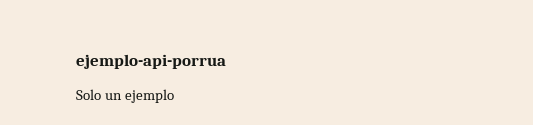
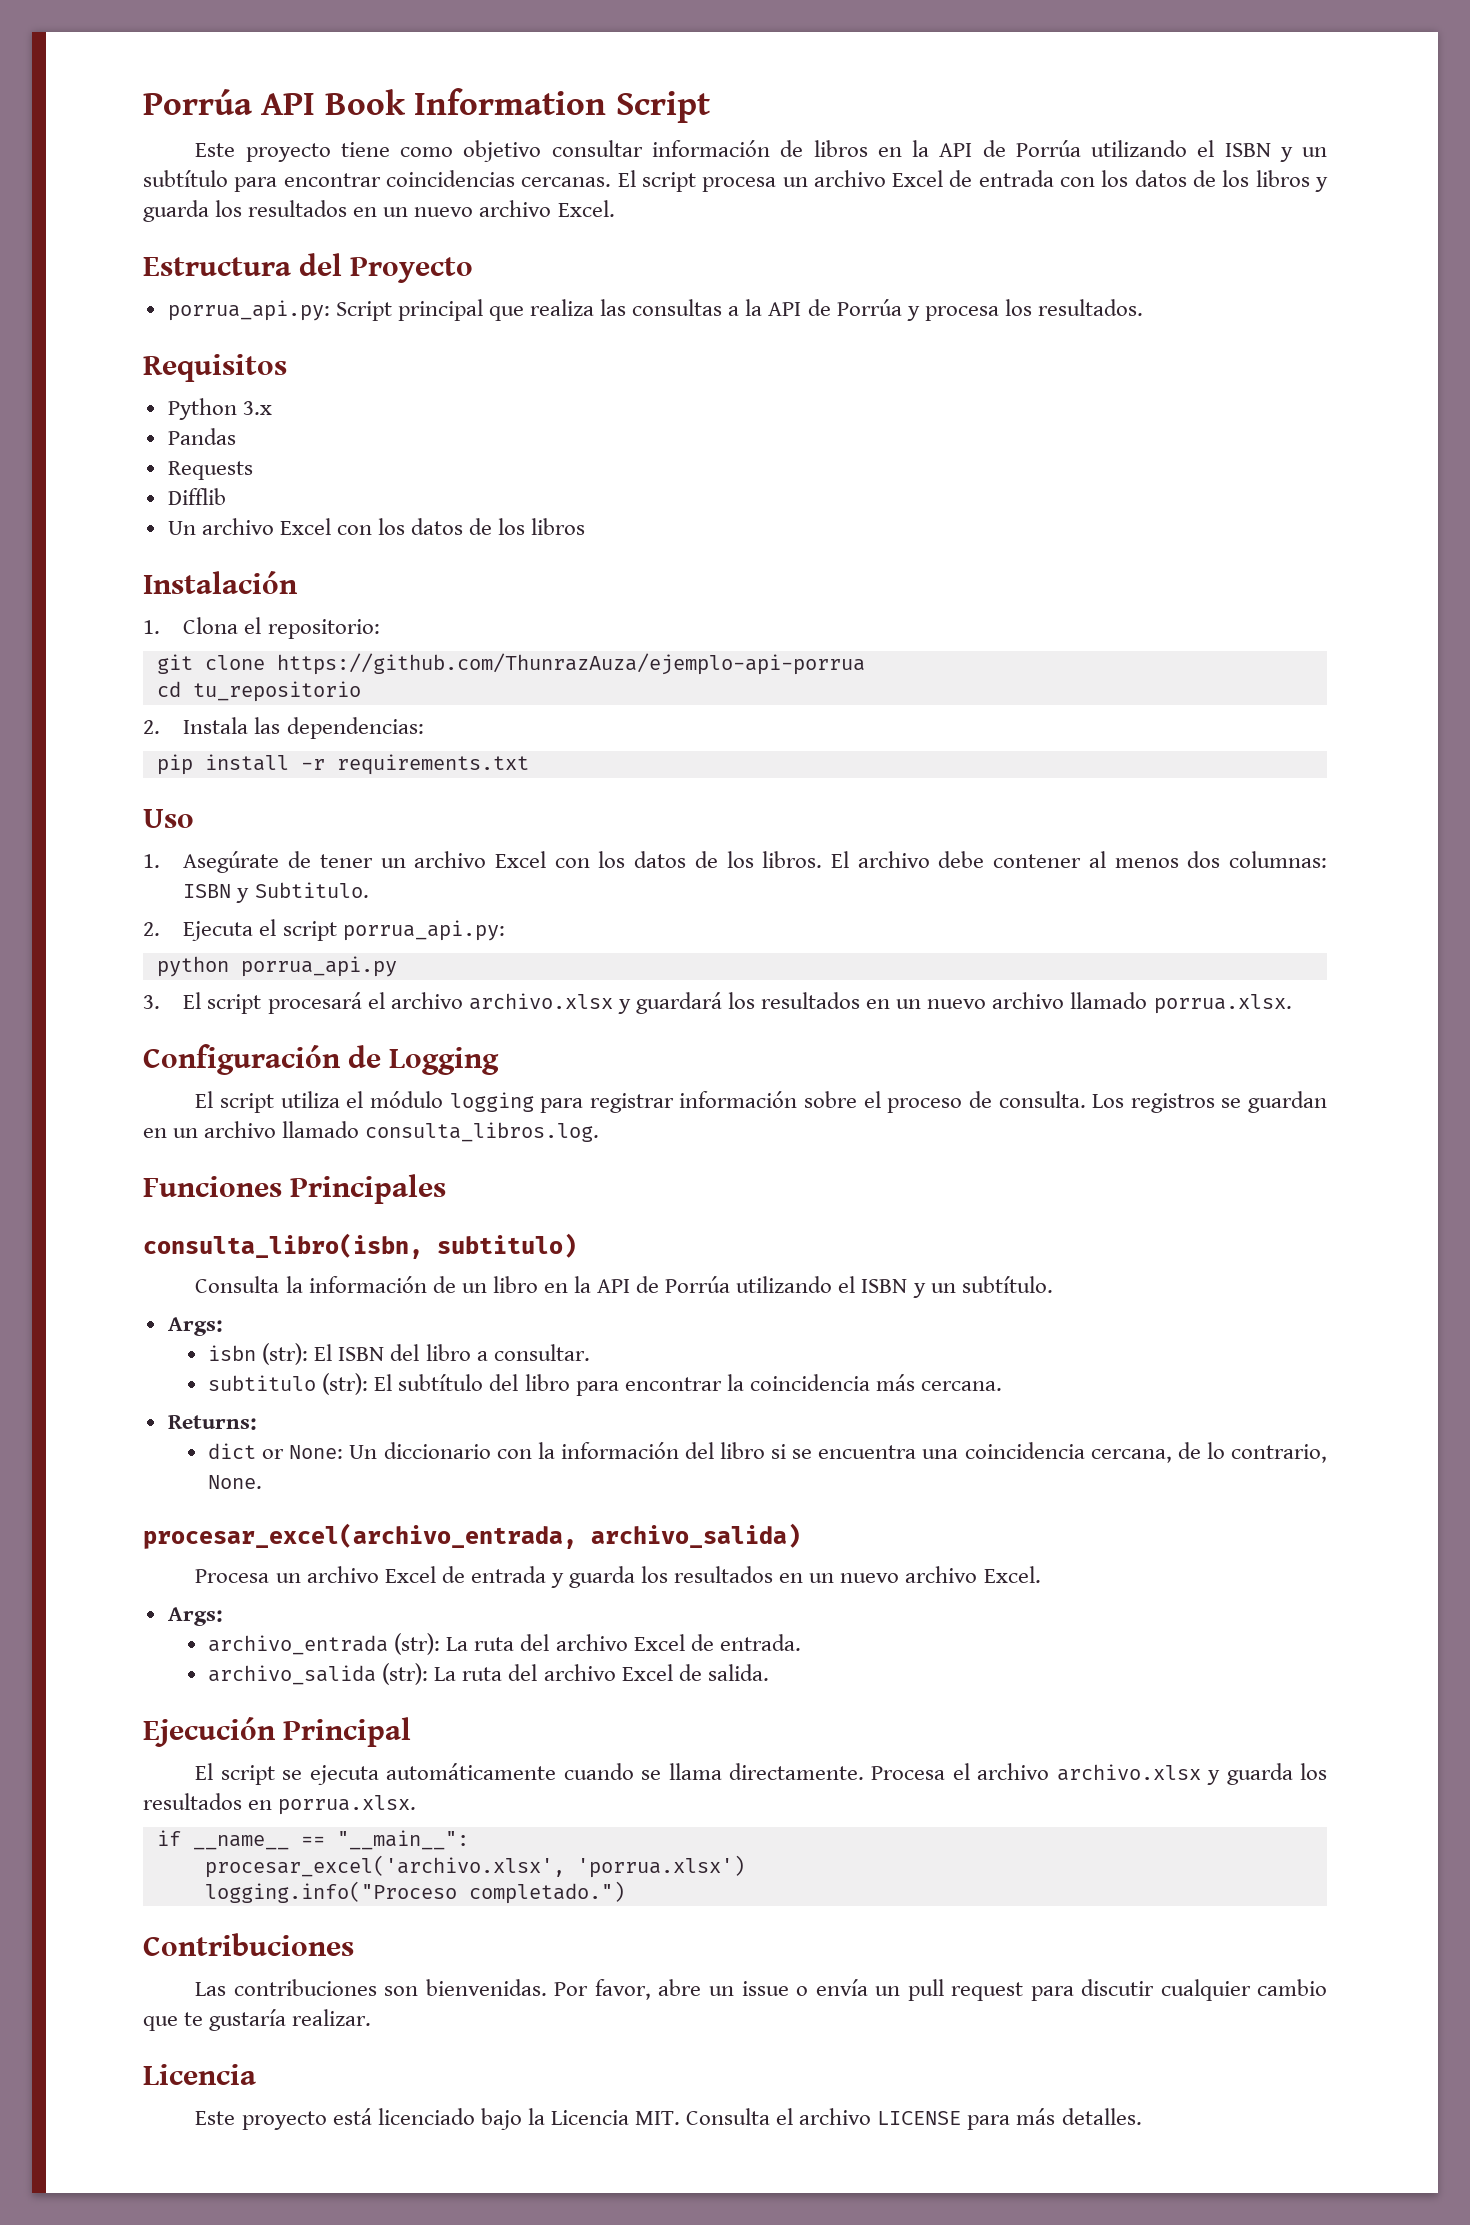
- ejemplo-api-porrua
- Solo un ejemplo
+ Porrúa API Book Information Script
+ Este proyecto tiene como objetivo consultar información de libros en la API de Porrúa utilizando el ISBN y un subtítulo para encontrar coincidencias cercanas. El script procesa un archivo Excel de entrada con los datos de los libros y guarda los resultados en un nuevo archivo Excel.
+ Estructura del Proyecto
+ porrua_api.py: Script principal que realiza las consultas a la API de Porrúa y procesa los resultados.
+ Requisitos
+ Python 3.x
+ Pandas
+ Requests
+ Difflib
+ Un archivo Excel con los datos de los libros
+ Instalación
+ 1. Clona el repositorio:
+ git clone https://github.com/ThunrazAuza/ejemplo-api-porrua
+ cd tu_repositorio
+ 2. Instala las dependencias:
+ pip install -r requirements.txt
+ Uso
+ 1. Asegúrate de tener un archivo Excel con los datos de los libros. El archivo debe contener al menos dos columnas: ISBN y Subtitulo.
+ 2. Ejecuta el script porrua_api.py:
+ python porrua_api.py
+ 3. El script procesará el archivo archivo.xlsx y guardará los resultados en un nuevo archivo llamado porrua.xlsx.
+ Configuración de Logging
+ El script utiliza el módulo logging para registrar información sobre el proceso de consulta. Los registros se guardan en un archivo llamado consulta_libros.log.
+ Funciones Principales
+ consulta_libro(isbn, subtitulo)
+ Consulta la información de un libro en la API de Porrúa utilizando el ISBN y un subtítulo.
+ Args:
+ isbn (str): El ISBN del libro a consultar.
+ subtitulo (str): El subtítulo del libro para encontrar la coincidencia más cercana.
+ Returns:
+ dict or None: Un diccionario con la información del libro si se encuentra una coincidencia cercana, de lo contrario, None.
+ procesar_excel(archivo_entrada, archivo_salida)
+ Procesa un archivo Excel de entrada y guarda los resultados en un nuevo archivo Excel.
+ Args:
+ archivo_entrada (str): La ruta del archivo Excel de entrada.
+ archivo_salida (str): La ruta del archivo Excel de salida.
+ Ejecución Principal
+ El script se ejecuta automáticamente cuando se llama directamente. Procesa el archivo archivo.xlsx y guarda los resultados en porrua.xlsx.
+ if __name__ == "__main__":
+ procesar_excel('archivo.xlsx', 'porrua.xlsx')
+ logging.info("Proceso completado.")
+ Contribuciones
+ Las contribuciones son bienvenidas. Por favor, abre un issue o envía un pull request para discutir cualquier cambio que te gustaría realizar.
+ Licencia
+ Este proyecto está licenciado bajo la Licencia MIT. Consulta el archivo LICENSE para más detalles.

